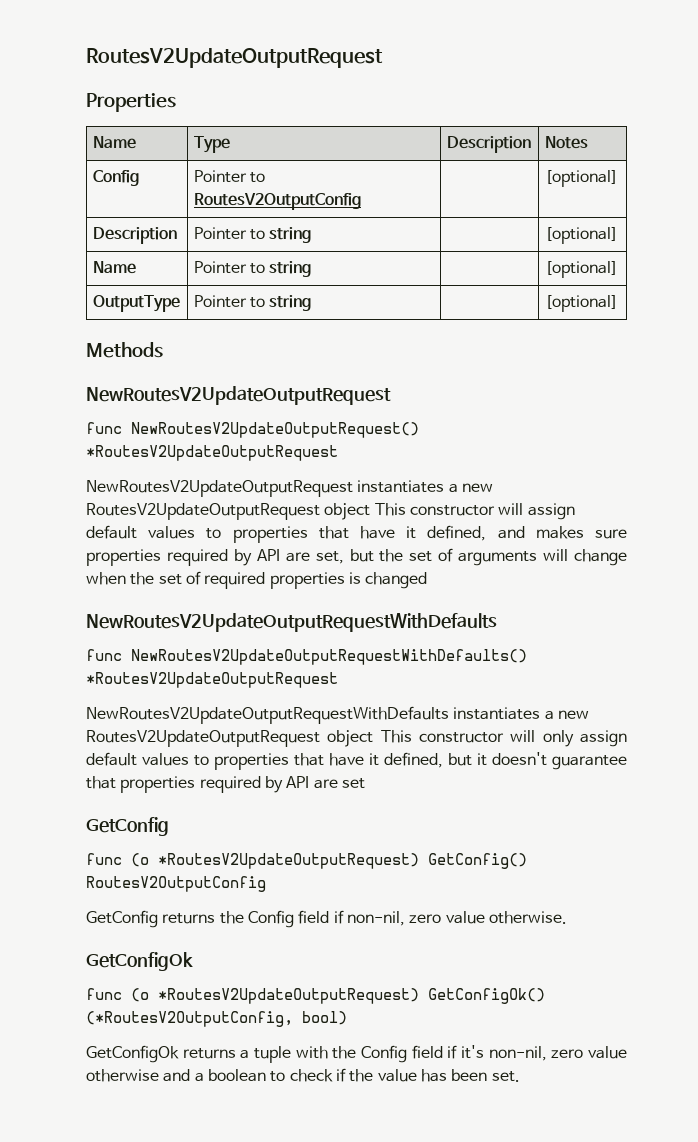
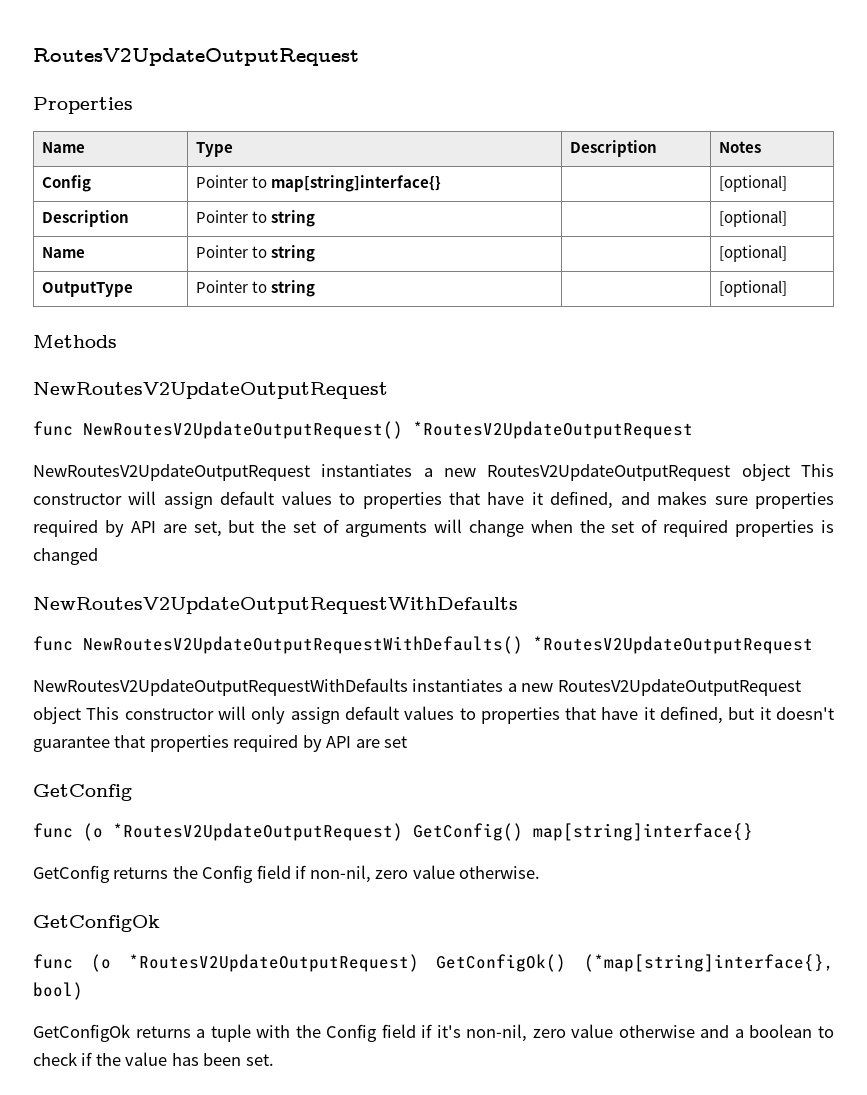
- Config | Pointer to RoutesV2OutputConfig | | [optional]
+ Config | Pointer to map[string]interface{} | | [optional]
- func (o *RoutesV2UpdateOutputRequest) GetConfig() RoutesV2OutputConfig
+ func (o *RoutesV2UpdateOutputRequest) GetConfig() map[string]interface{}
- func (o *RoutesV2UpdateOutputRequest) GetConfigOk() (*RoutesV2OutputConfig, bool)
+ func (o *RoutesV2UpdateOutputRequest) GetConfigOk() (*map[string]interface{}, bool)

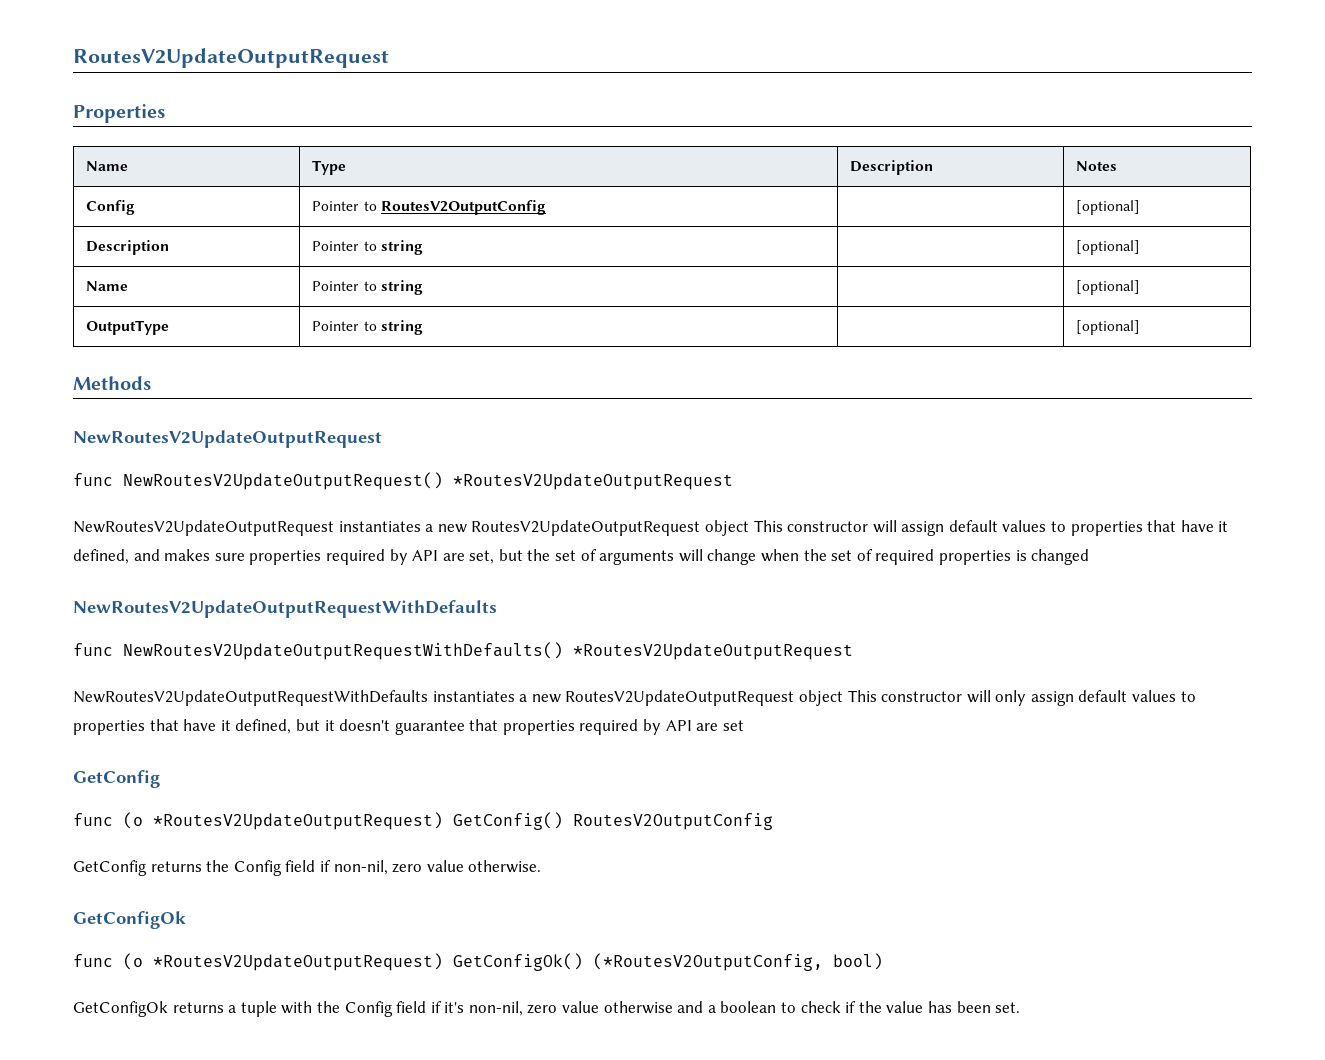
- Config | Pointer to map[string]interface{} | | [optional]
+ Config | Pointer to RoutesV2OutputConfig | | [optional]
- func (o *RoutesV2UpdateOutputRequest) GetConfig() map[string]interface{}
+ func (o *RoutesV2UpdateOutputRequest) GetConfig() RoutesV2OutputConfig
- func (o *RoutesV2UpdateOutputRequest) GetConfigOk() (*map[string]interface{}, bool)
+ func (o *RoutesV2UpdateOutputRequest) GetConfigOk() (*RoutesV2OutputConfig, bool)

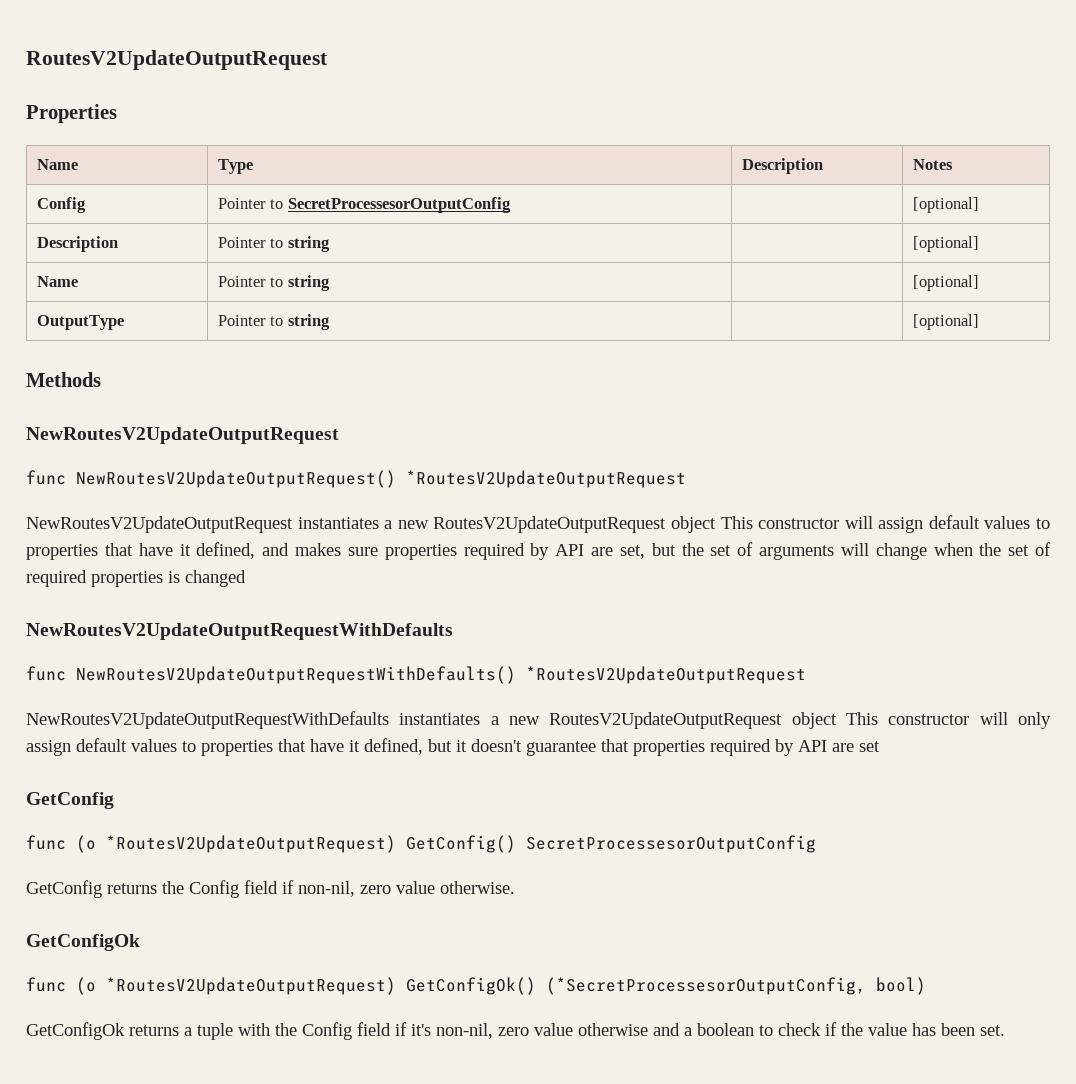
- Config | Pointer to RoutesV2OutputConfig | | [optional]
+ Config | Pointer to SecretProcessesorOutputConfig | | [optional]
- func (o *RoutesV2UpdateOutputRequest) GetConfig() RoutesV2OutputConfig
+ func (o *RoutesV2UpdateOutputRequest) GetConfig() SecretProcessesorOutputConfig
- func (o *RoutesV2UpdateOutputRequest) GetConfigOk() (*RoutesV2OutputConfig, bool)
+ func (o *RoutesV2UpdateOutputRequest) GetConfigOk() (*SecretProcessesorOutputConfig, bool)

